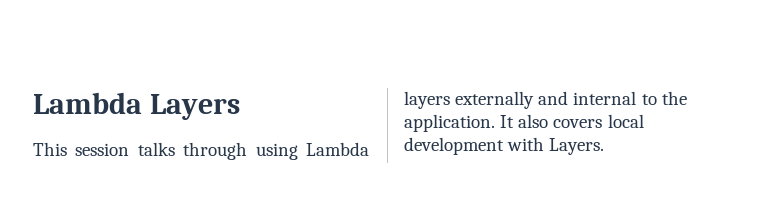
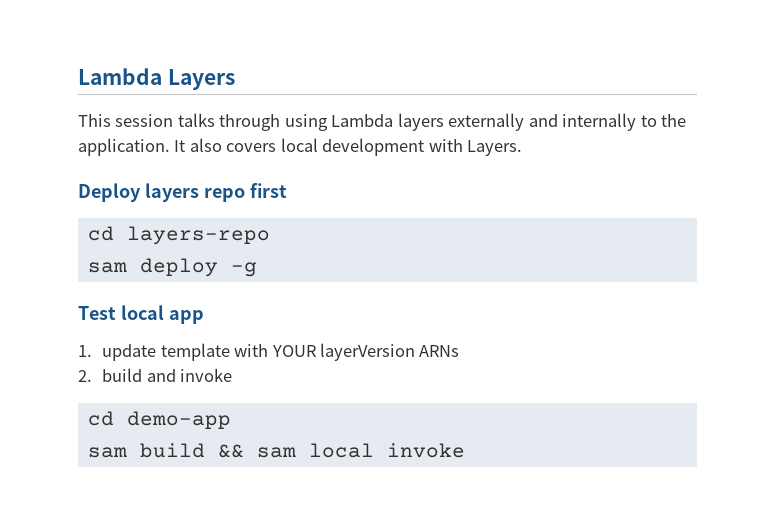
- This session talks through using Lambda layers externally and internal to the application.
+ This session talks through using Lambda layers externally and internally to the application.
+ Deploy layers repo first
+ cd layers-repo
+ sam deploy -g
+ Test local app
+ 1. update template with YOUR layerVersion ARNs
+ 2. build and invoke
+ cd demo-app
+ sam build && sam local invoke

